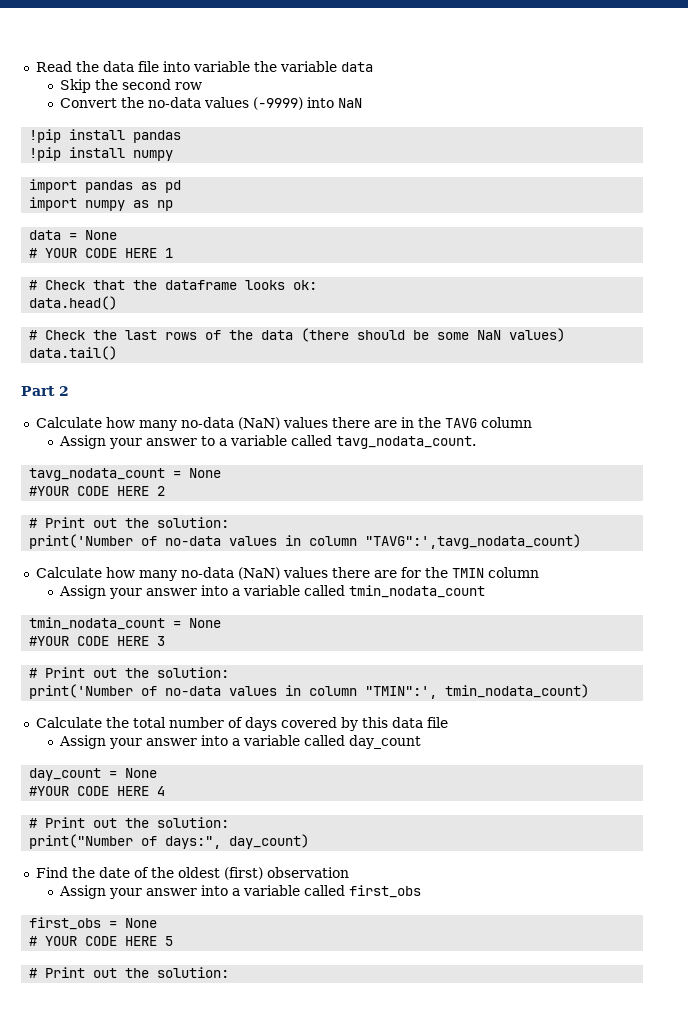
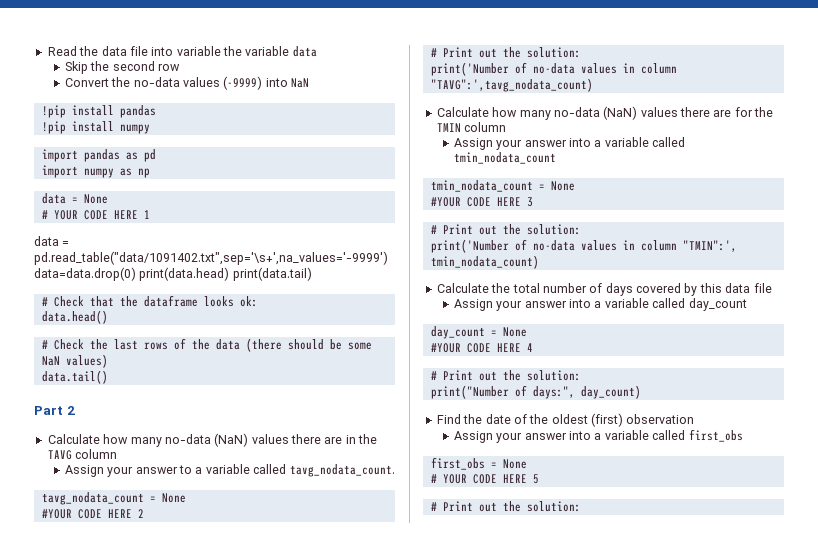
+ data = pd.read_table("data/1091402.txt",sep='\s+',na_values='-9999') data=data.drop(0) print(data.head) print(data.tail)

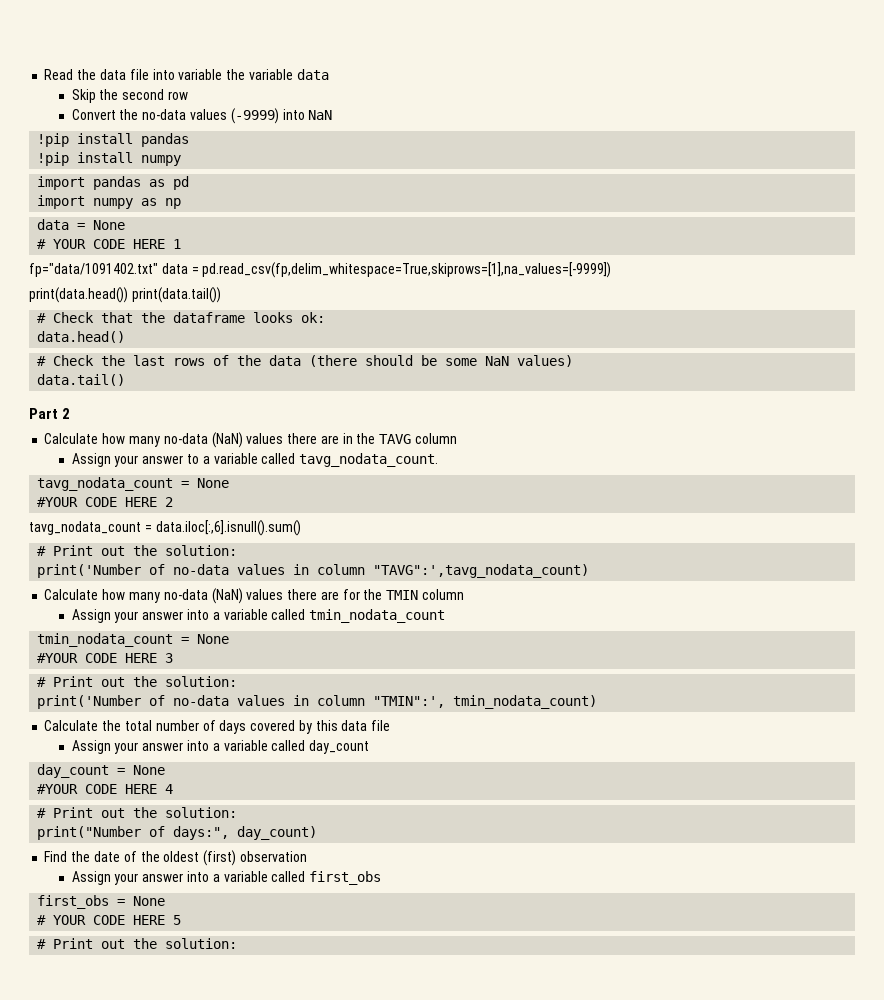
- data = pd.read_table("data/1091402.txt",sep='\s+',na_values='-9999') data=data.drop(0) print(data.head) print(data.tail)
+ fp="data/1091402.txt" data = pd.read_csv(fp,delim_whitespace=True,skiprows=[1],na_values=[-9999])
+ print(data.head()) print(data.tail())
+ tavg_nodata_count = data.iloc[:,6].isnull().sum()

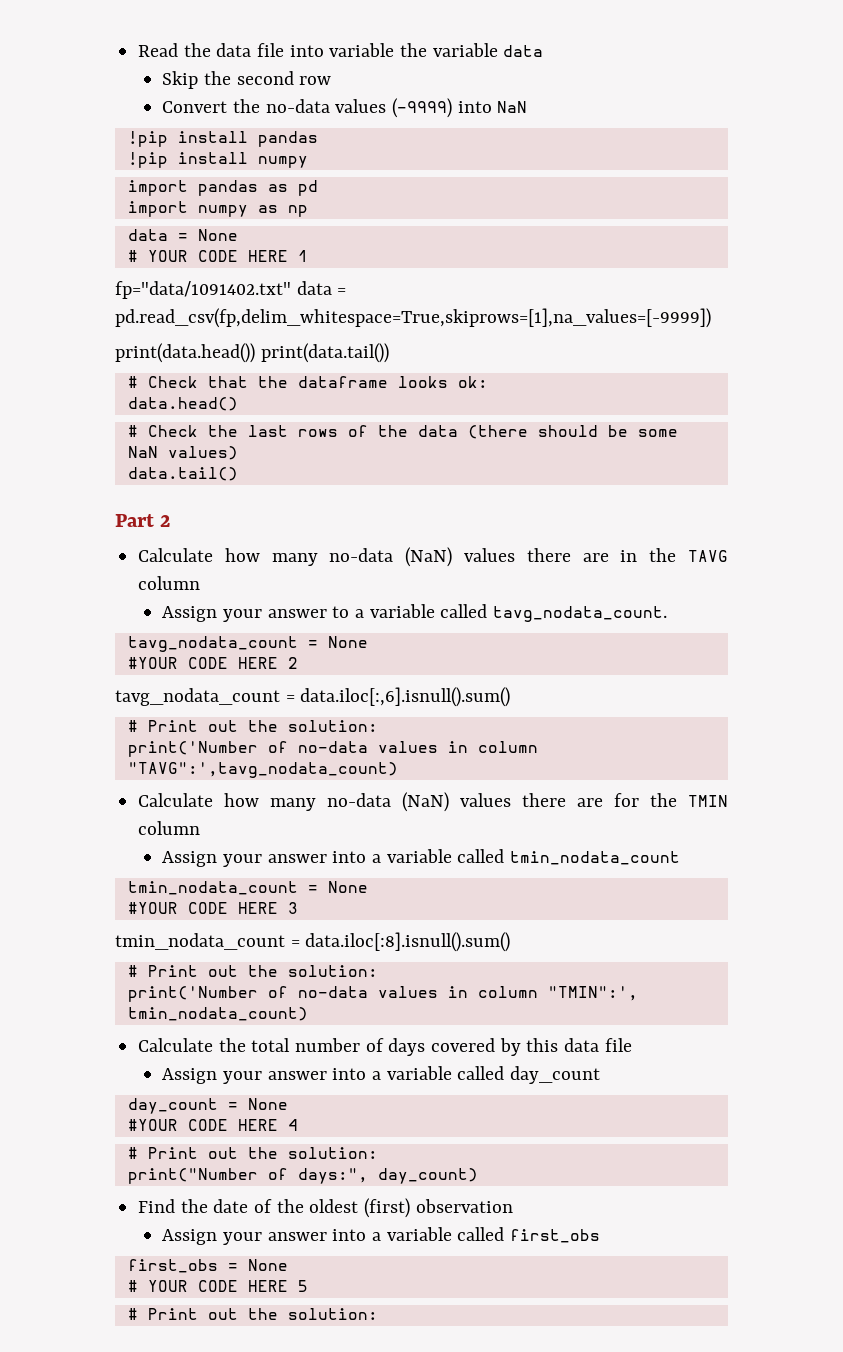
+ tmin_nodata_count = data.iloc[:8].isnull().sum()

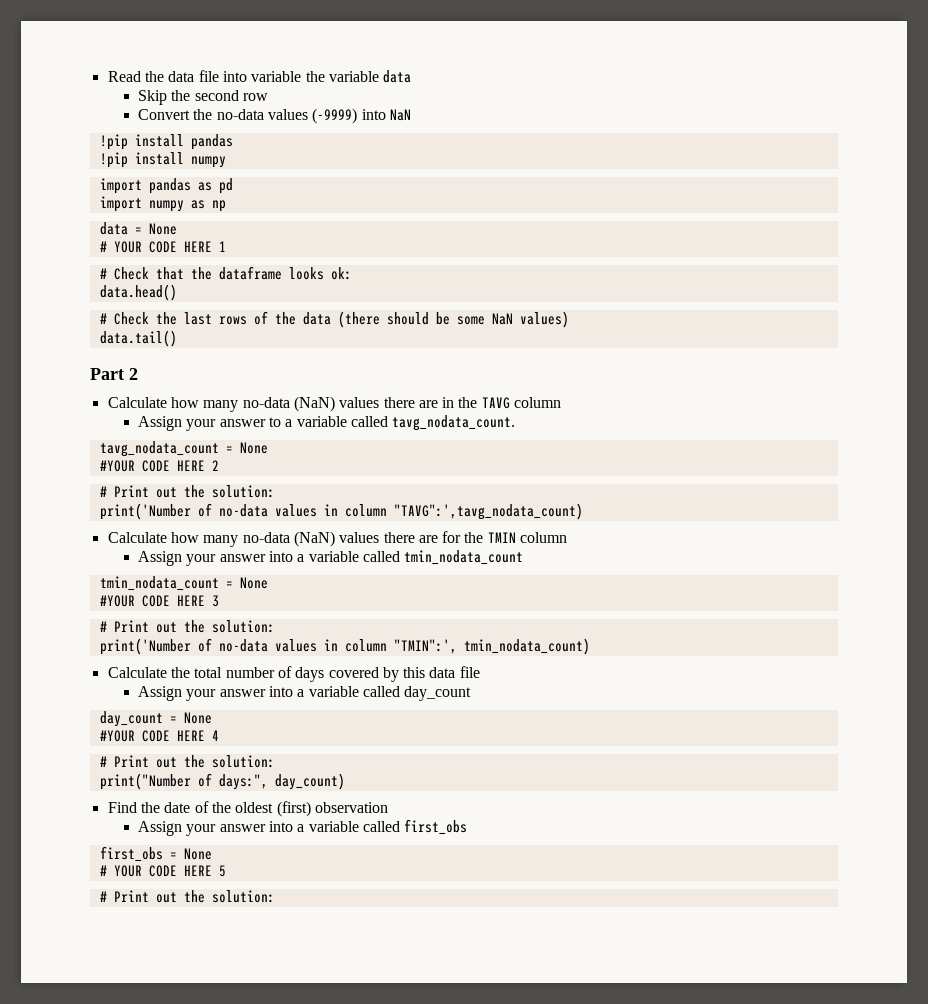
- fp="data/1091402.txt" data = pd.read_csv(fp,delim_whitespace=True,skiprows=[1],na_values=[-9999])
- print(data.head()) print(data.tail())
- tavg_nodata_count = data.iloc[:,6].isnull().sum()
- tmin_nodata_count = data.iloc[:8].isnull().sum()

